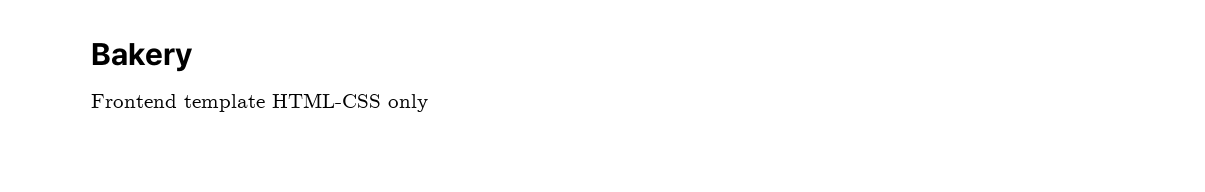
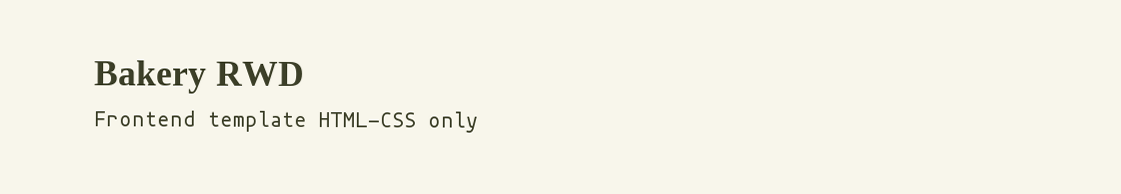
- Bakery
+ Bakery RWD

